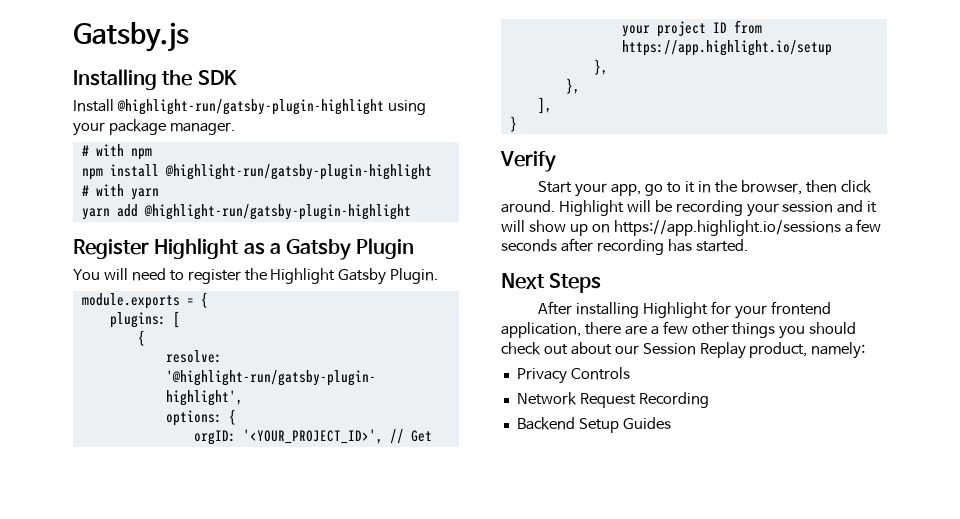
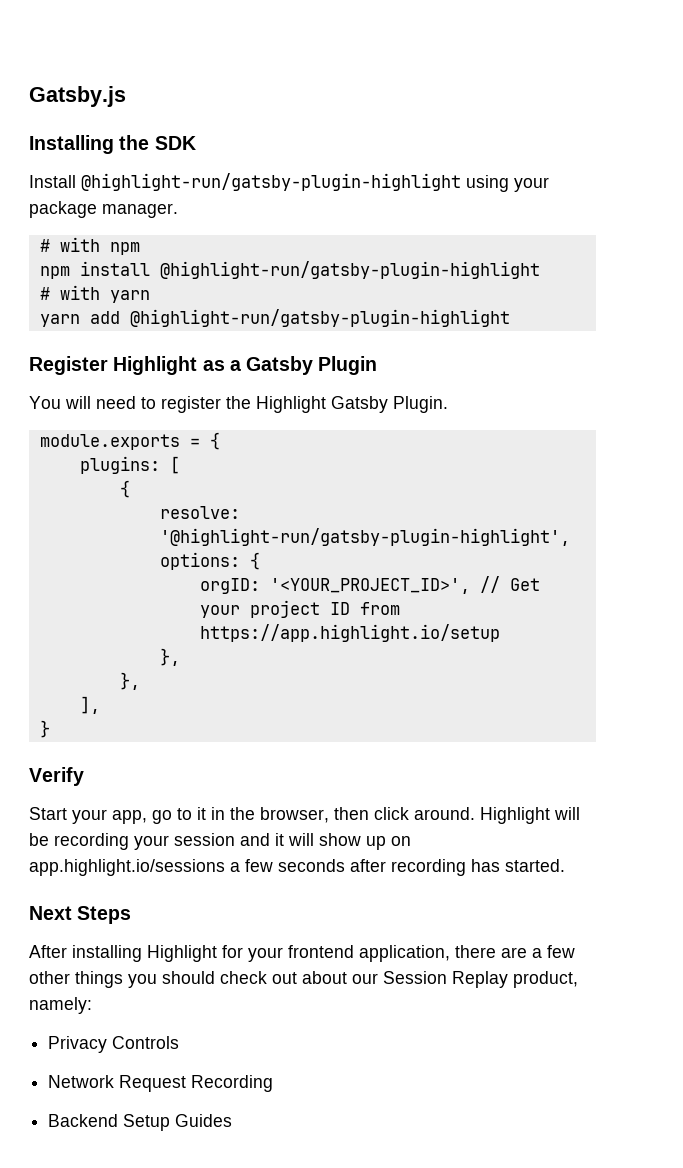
- Highlight will be recording your session and it will show up on https://app.highlight.io/sessions a few seconds after recording has started.
+ Highlight will be recording your session and it will show up on app.highlight.io/sessions a few seconds after recording has started.

